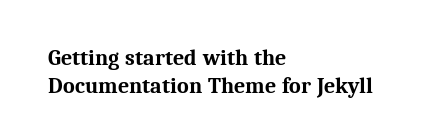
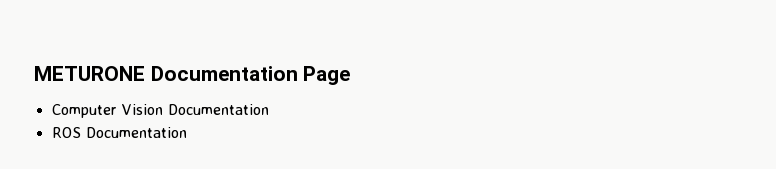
- Getting started with the Documentation Theme for Jekyll
+ METURONE Documentation Page
+ Computer Vision Documentation
+ ROS Documentation

